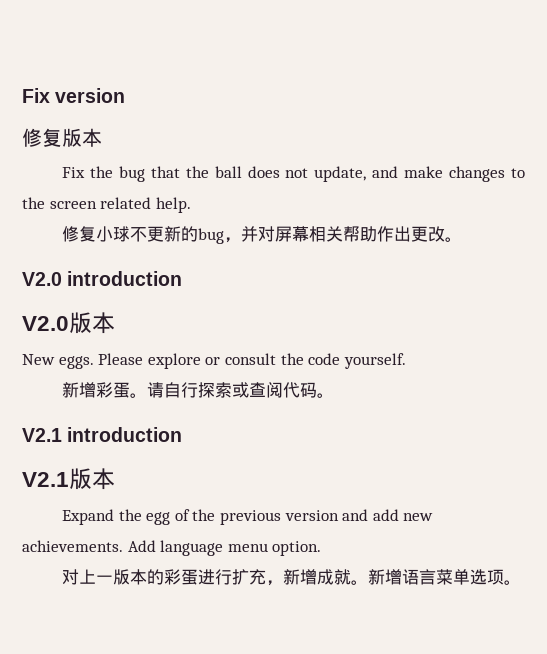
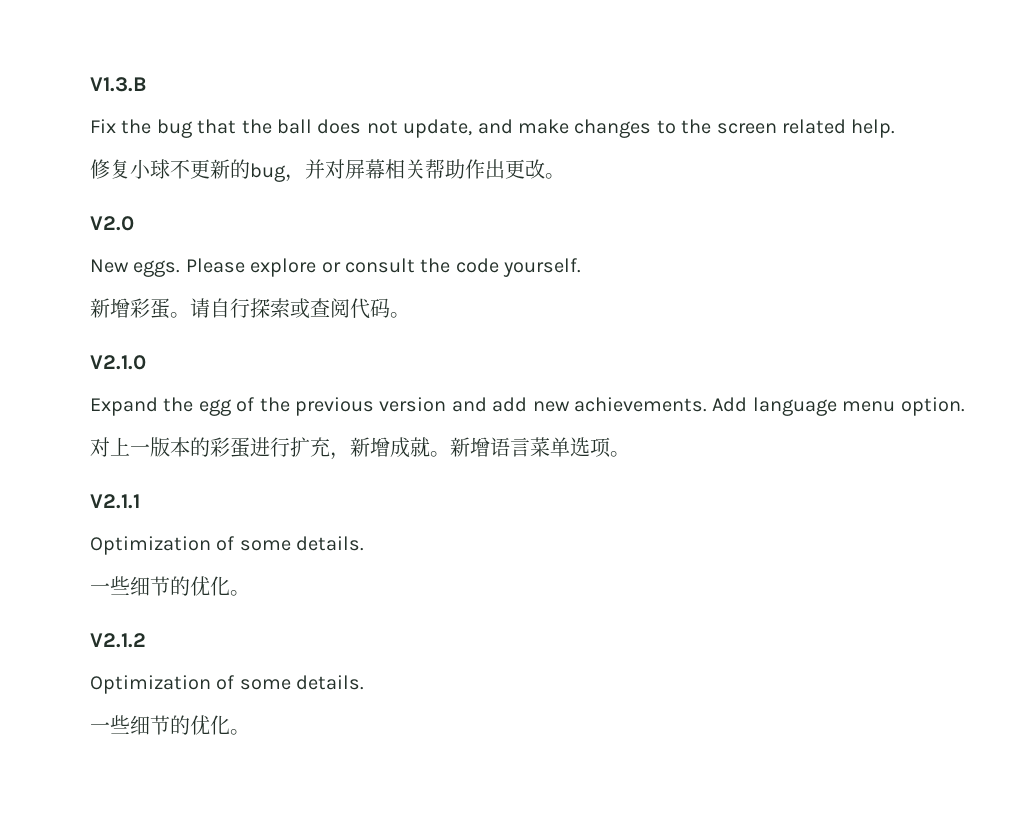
- Fix version
- 修复版本
+ V1.3.B
- V2.0 introduction
- V2.0版本
+ V2.0
- V2.1 introduction
- V2.1版本
+ V2.1.0
+ V2.1.1
+ Optimization of some details.
+ 一些细节的优化。
+ V2.1.2
+ Optimization of some details.
+ 一些细节的优化。

